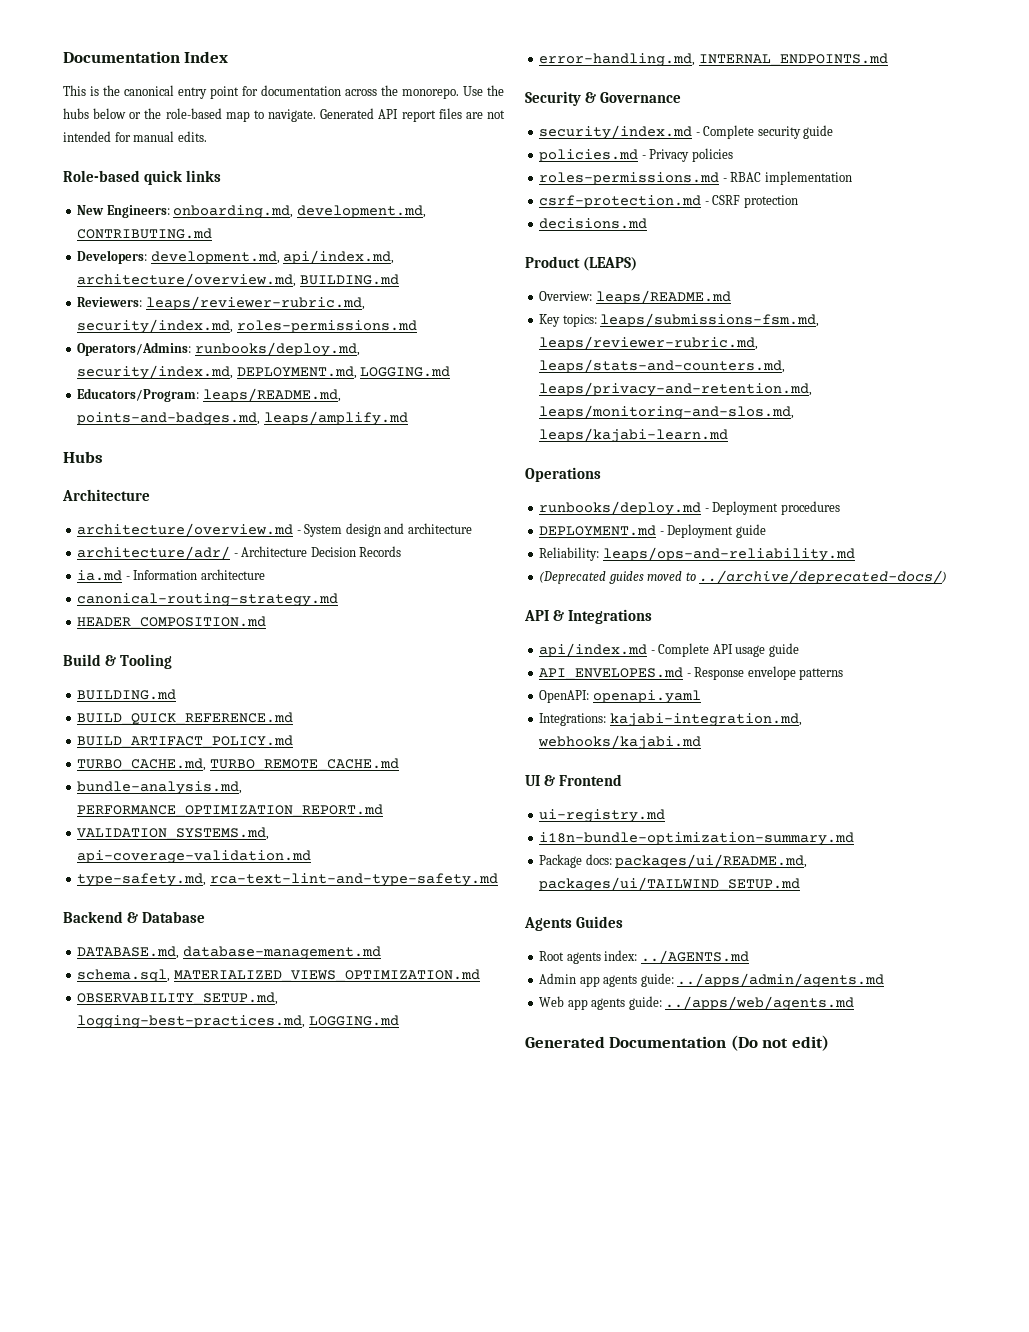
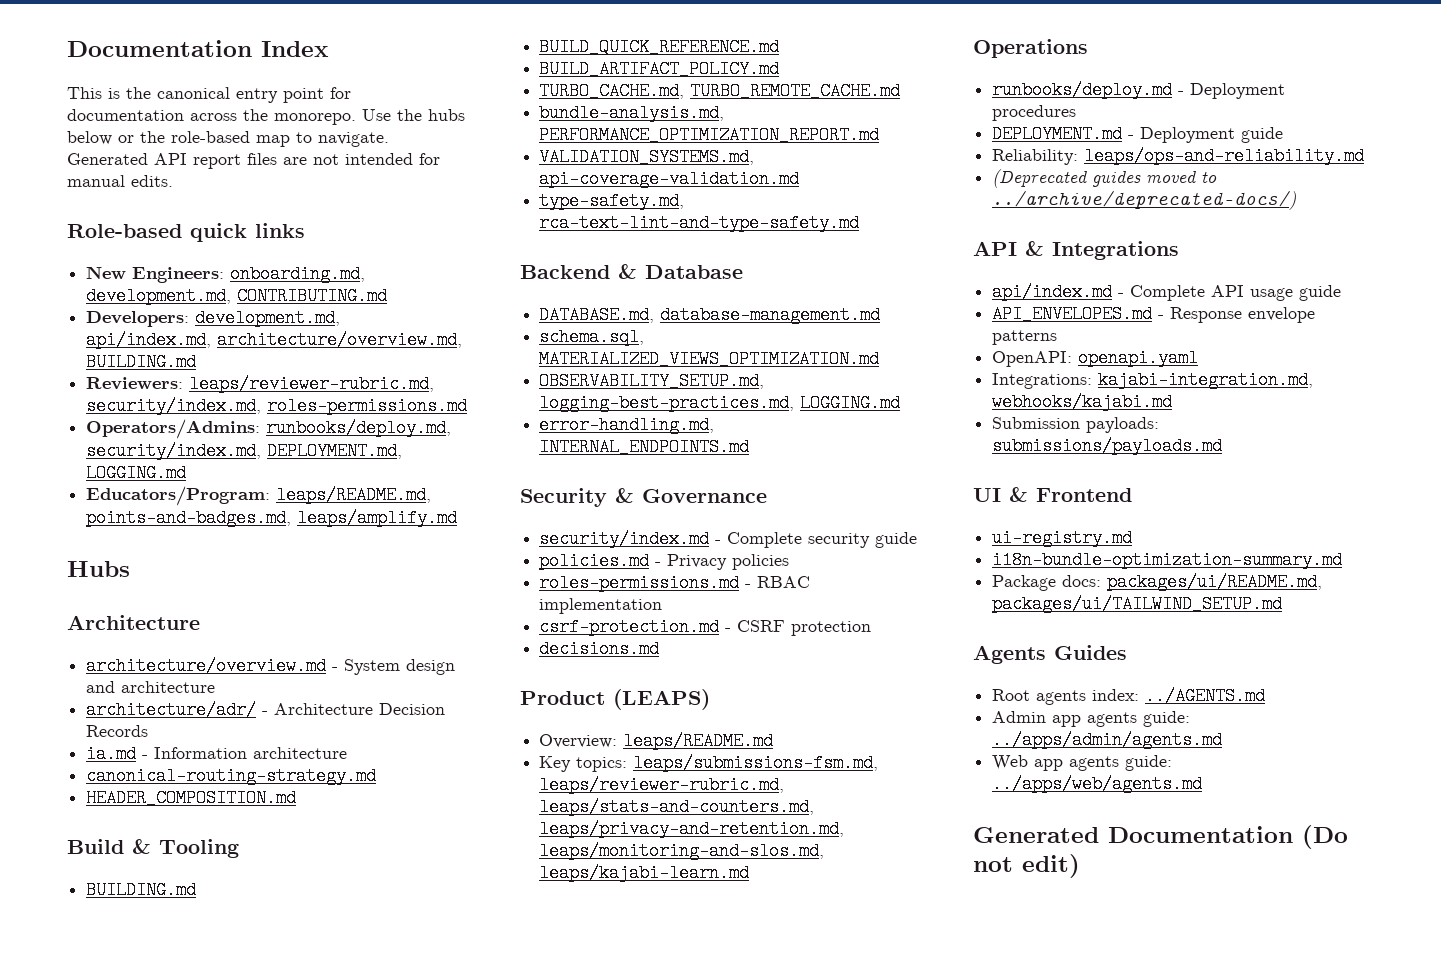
+ Submission payloads: submissions/payloads.md

